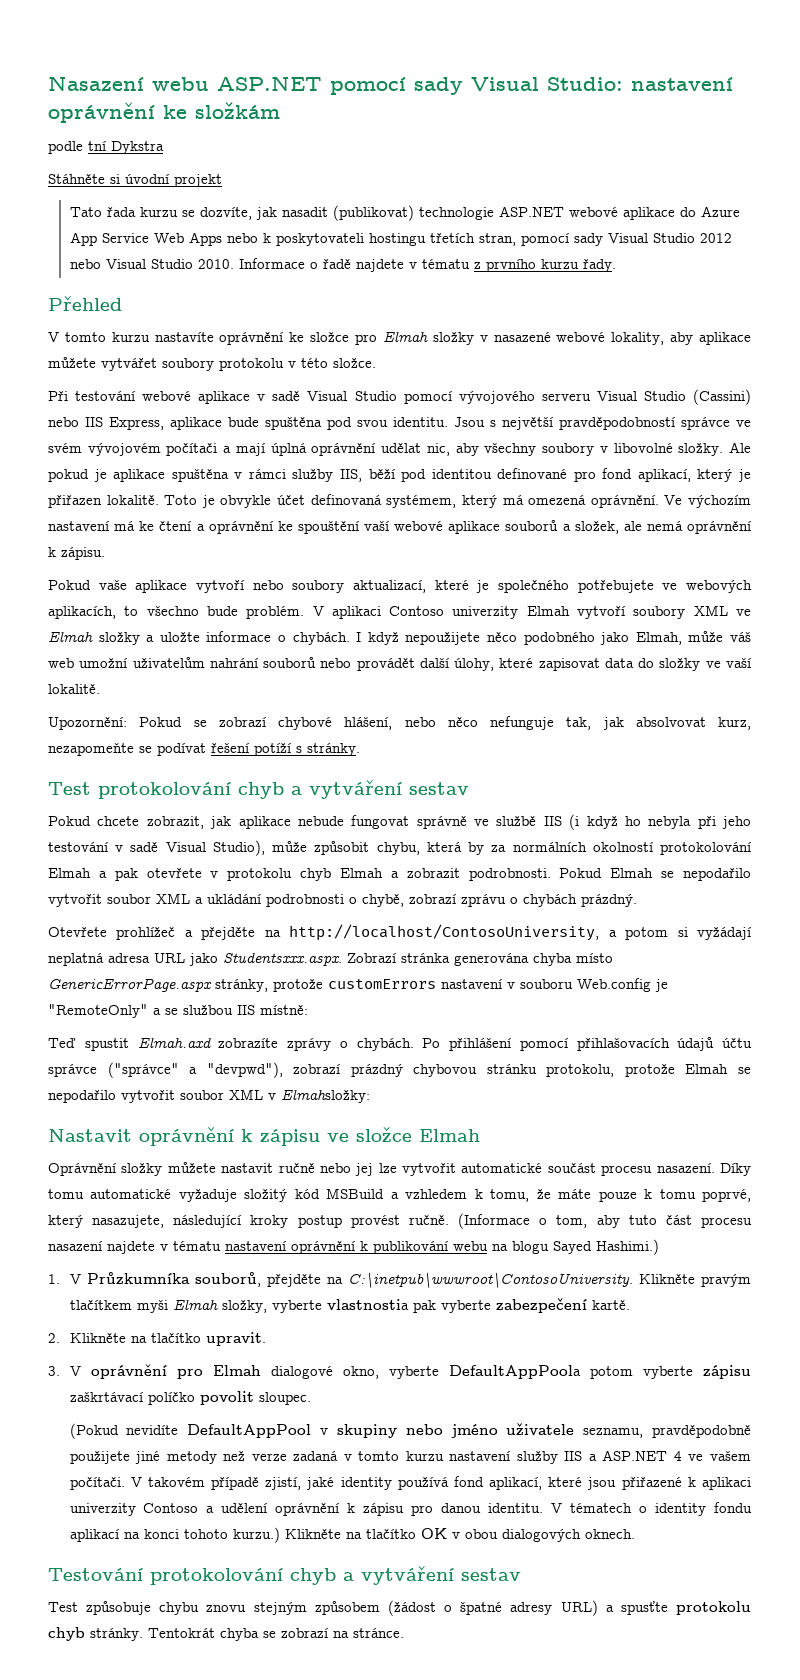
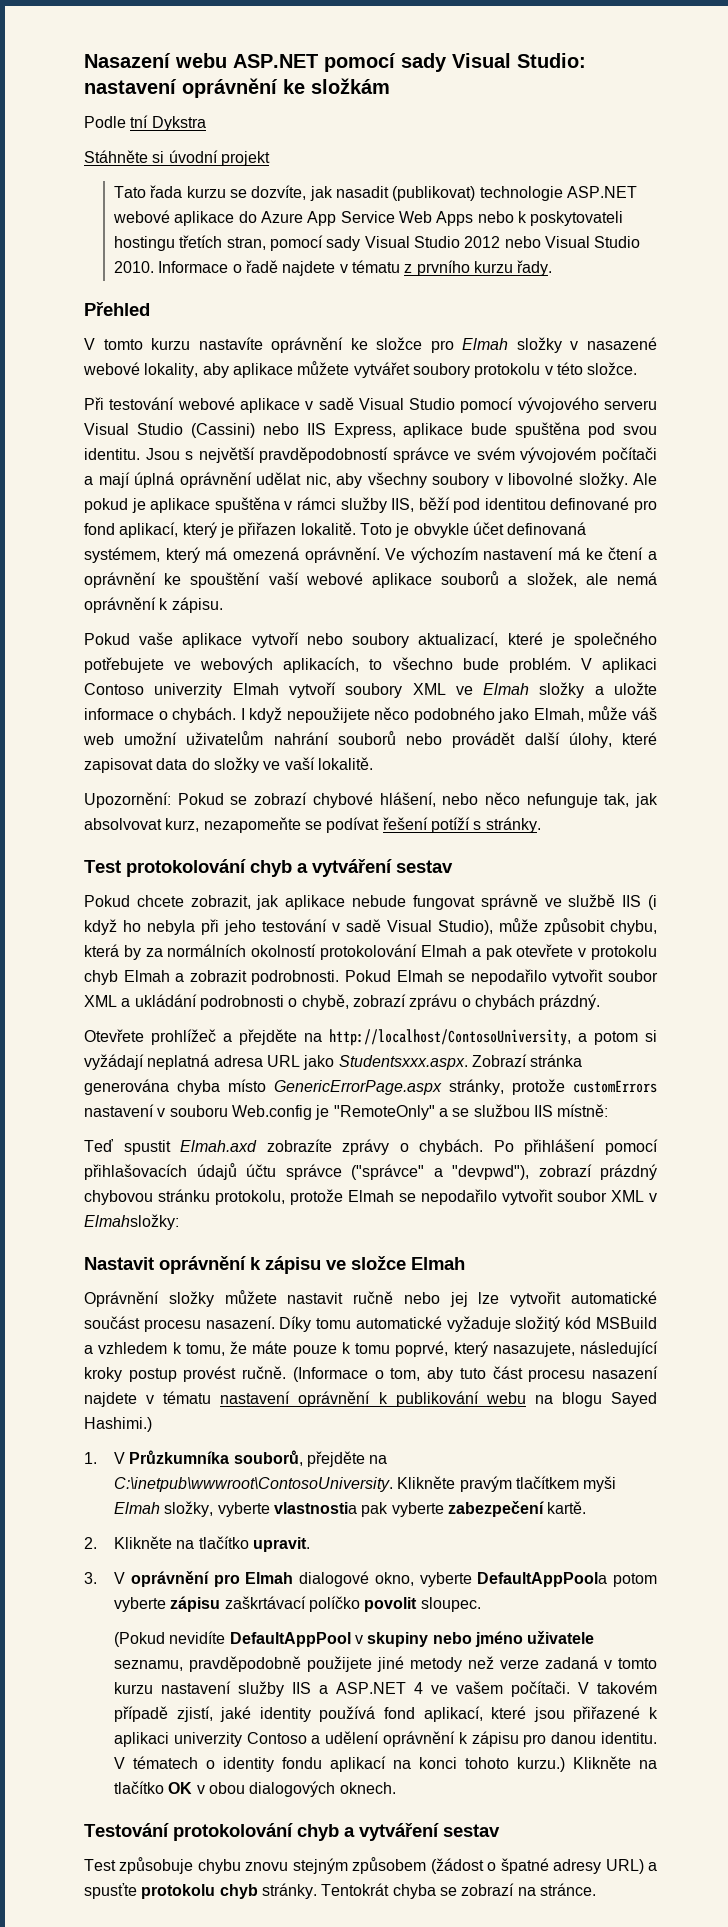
- podle tní Dykstra
+ Podle tní Dykstra

